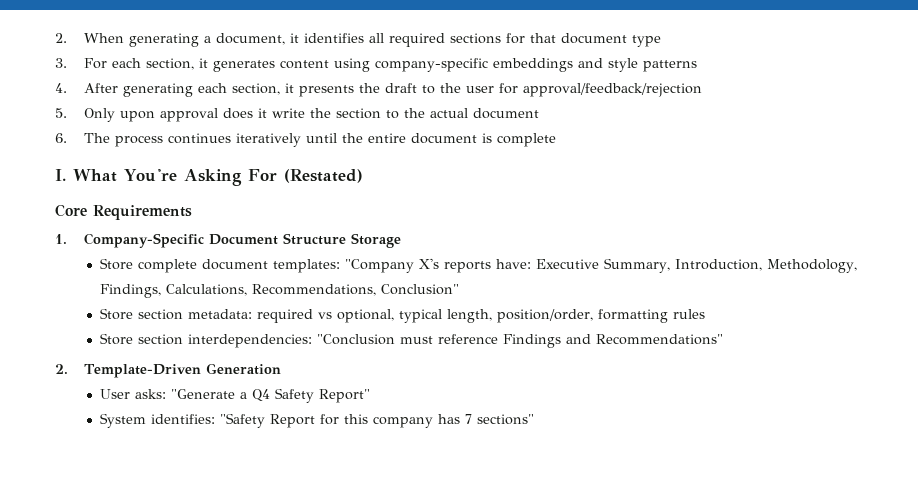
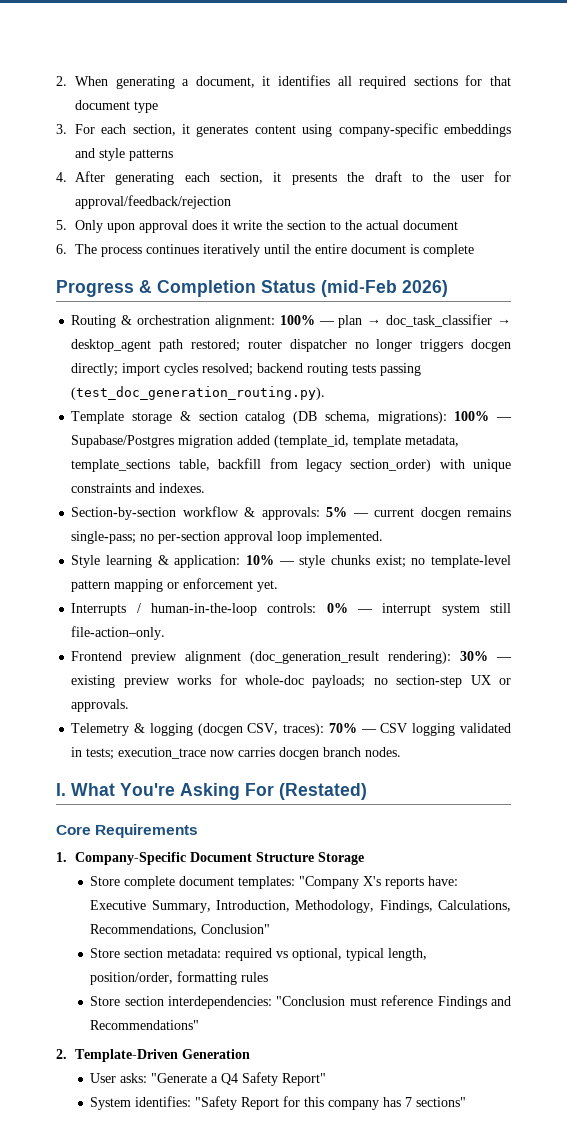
+ Progress & Completion Status (mid-Feb 2026)
+ Routing & orchestration alignment: 100% — plan → doc_task_classifier → desktop_agent path restored; router dispatcher no longer triggers docgen directly; import cycles resolved; backend routing tests passing (test_doc_generation_routing.py).
+ Template storage & section catalog (DB schema, migrations): 100% — Supabase/Postgres migration added (template_id, template metadata, template_sections table, backfill from legacy section_order) with unique constraints and indexes.
+ Section-by-section workflow & approvals: 5% — current docgen remains single-pass; no per-section approval loop implemented.
+ Style learning & application: 10% — style chunks exist; no template-level pattern mapping or enforcement yet.
+ Interrupts / human-in-the-loop controls: 0% — interrupt system still file-action–only.
+ Frontend preview alignment (doc_generation_result rendering): 30% — existing preview works for whole-doc payloads; no section-step UX or approvals.
+ Telemetry & logging (docgen CSV, traces): 70% — CSV logging validated in tests; execution_trace now carries docgen branch nodes.

